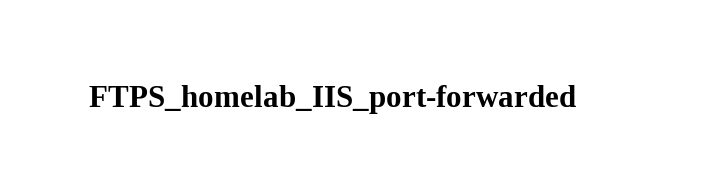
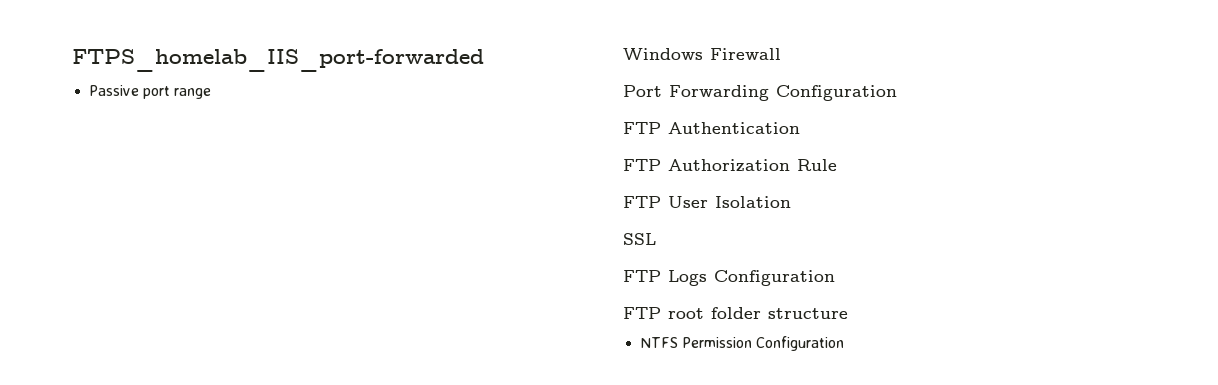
+ Passive port range
+ Windows Firewall
+ Port Forwarding Configuration
+ FTP Authentication
+ FTP Authorization Rule
+ FTP User Isolation
+ SSL
+ FTP Logs Configuration
+ FTP root folder structure
+ NTFS Permission Configuration

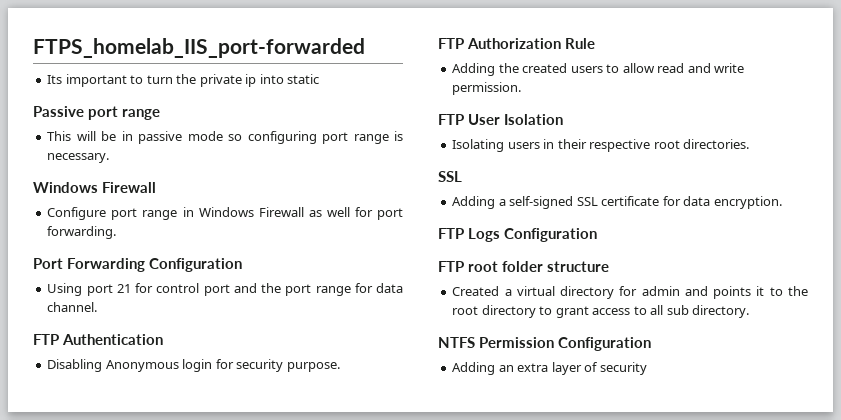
+ Its important to turn the private ip into static
  Passive port range
+ This will be in passive mode so configuring port range is necessary.
  Windows Firewall
+ Configure port range in Windows Firewall as well for port forwarding.
  Port Forwarding Configuration
+ Using port 21 for control port and the port range for data channel.
  FTP Authentication
+ Disabling Anonymous login for security purpose.
  FTP Authorization Rule
+ Adding the created users to allow read and write permission.
  FTP User Isolation
+ Isolating users in their respective root directories.
  SSL
+ Adding a self-signed SSL certificate for data encryption.
+ Created a virtual directory for admin and points it to the root directory to grant access to all sub directory.
  NTFS Permission Configuration
+ Adding an extra layer of security

